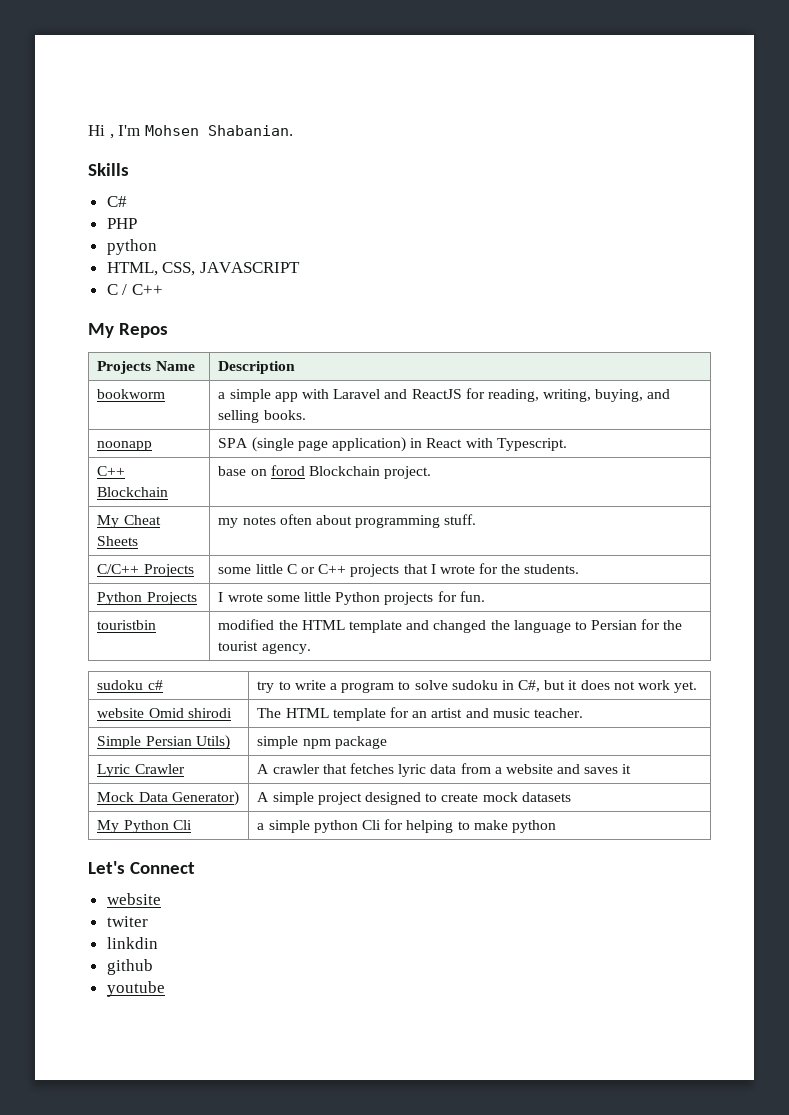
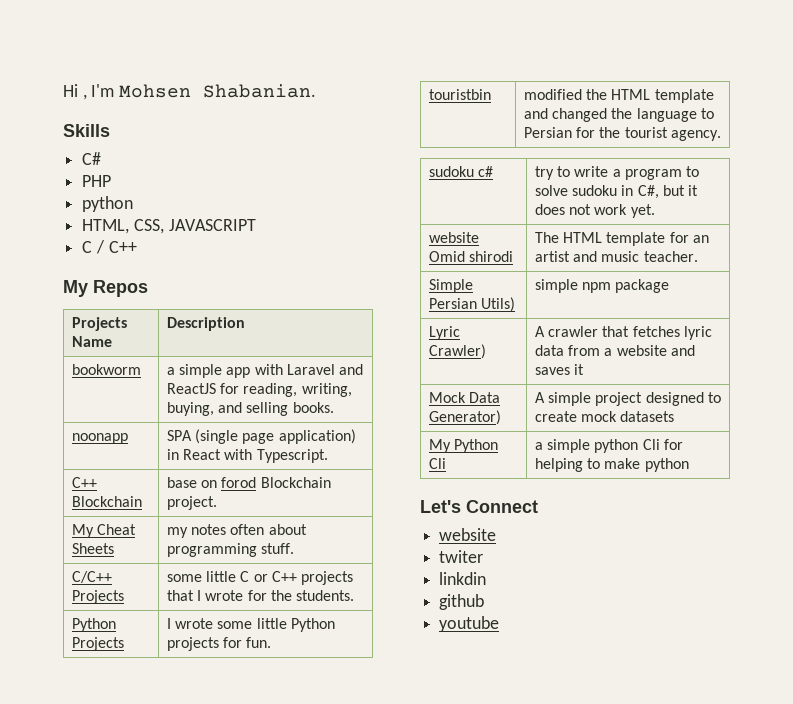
- Lyric Crawler | A crawler that fetches lyric data from a website and saves it
+ Lyric Crawler) | A crawler that fetches lyric data from a website and saves it

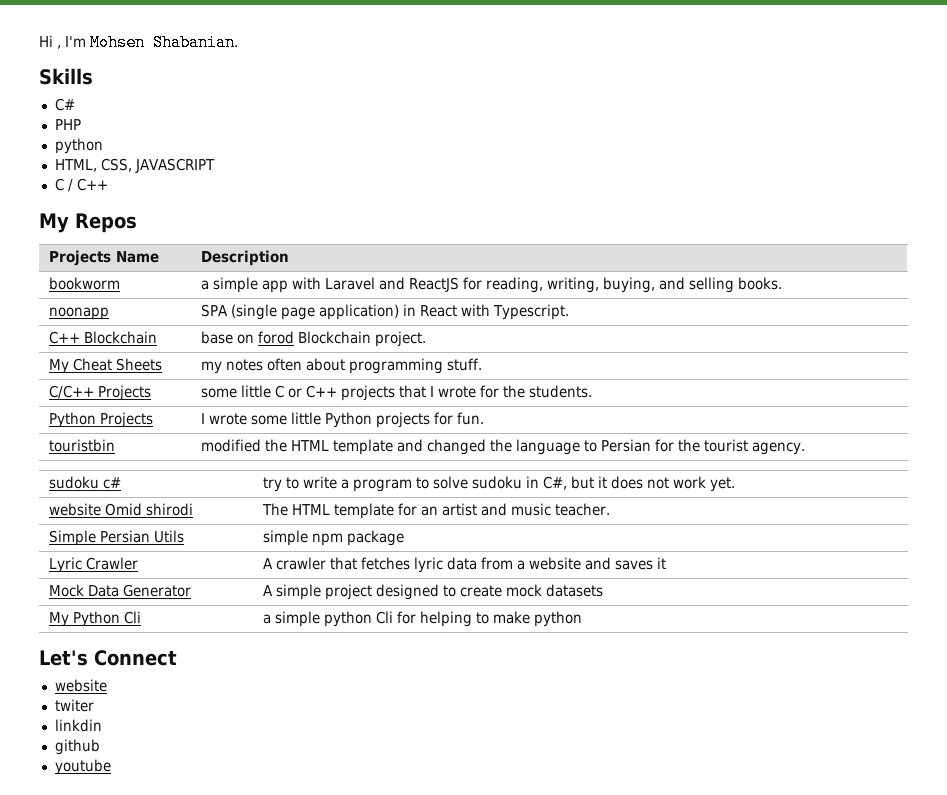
- Simple Persian Utils) | simple npm package
+ Simple Persian Utils | simple npm package
- Lyric Crawler) | A crawler that fetches lyric data from a website and saves it
+ Lyric Crawler | A crawler that fetches lyric data from a website and saves it
- Mock Data Generator) | A simple project designed to create mock datasets
+ Mock Data Generator | A simple project designed to create mock datasets

